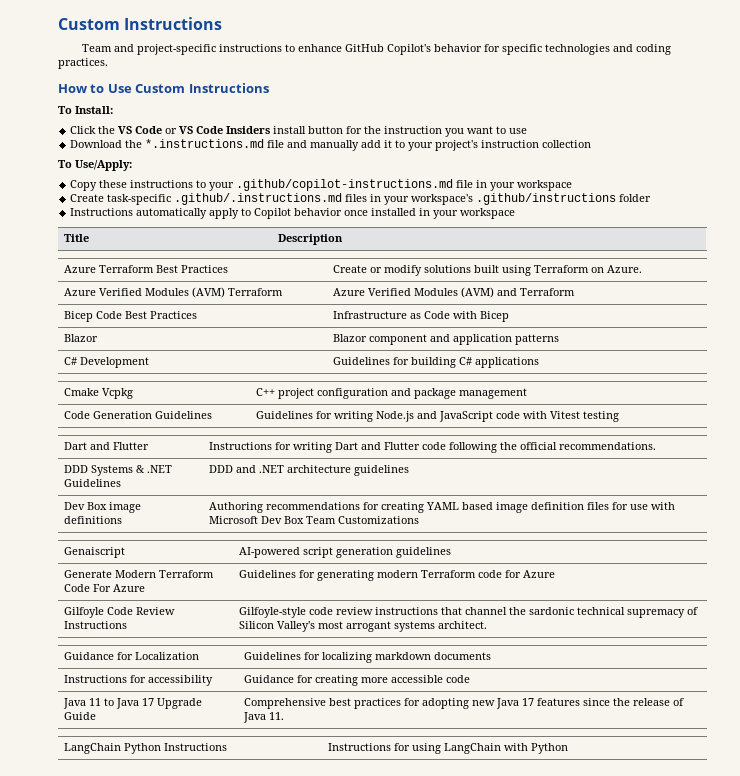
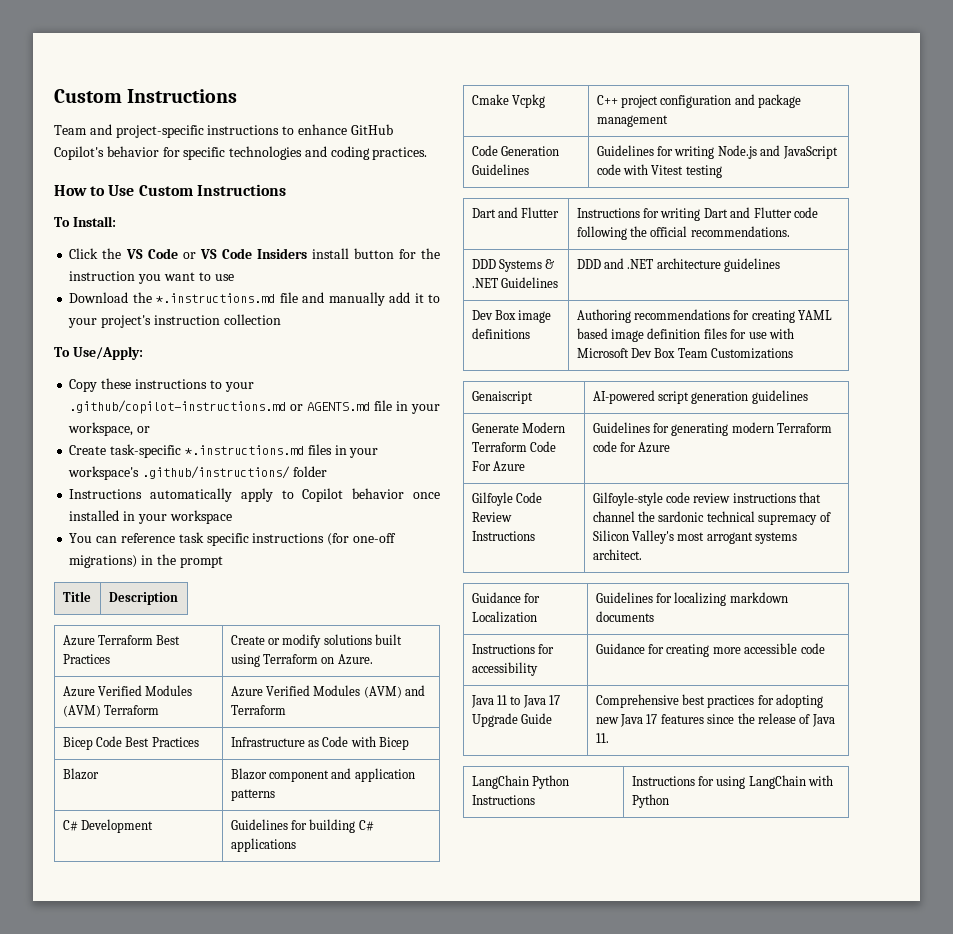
- Copy these instructions to your .github/copilot-instructions.md file in your workspace
+ Copy these instructions to your .github/copilot-instructions.md or AGENTS.md file in your workspace, or
- Create task-specific .github/.instructions.md files in your workspace's .github/instructions folder
+ Create task-specific *.instructions.md files in your workspace's .github/instructions/ folder
+ You can reference task specific instructions (for one-off migrations) in the prompt

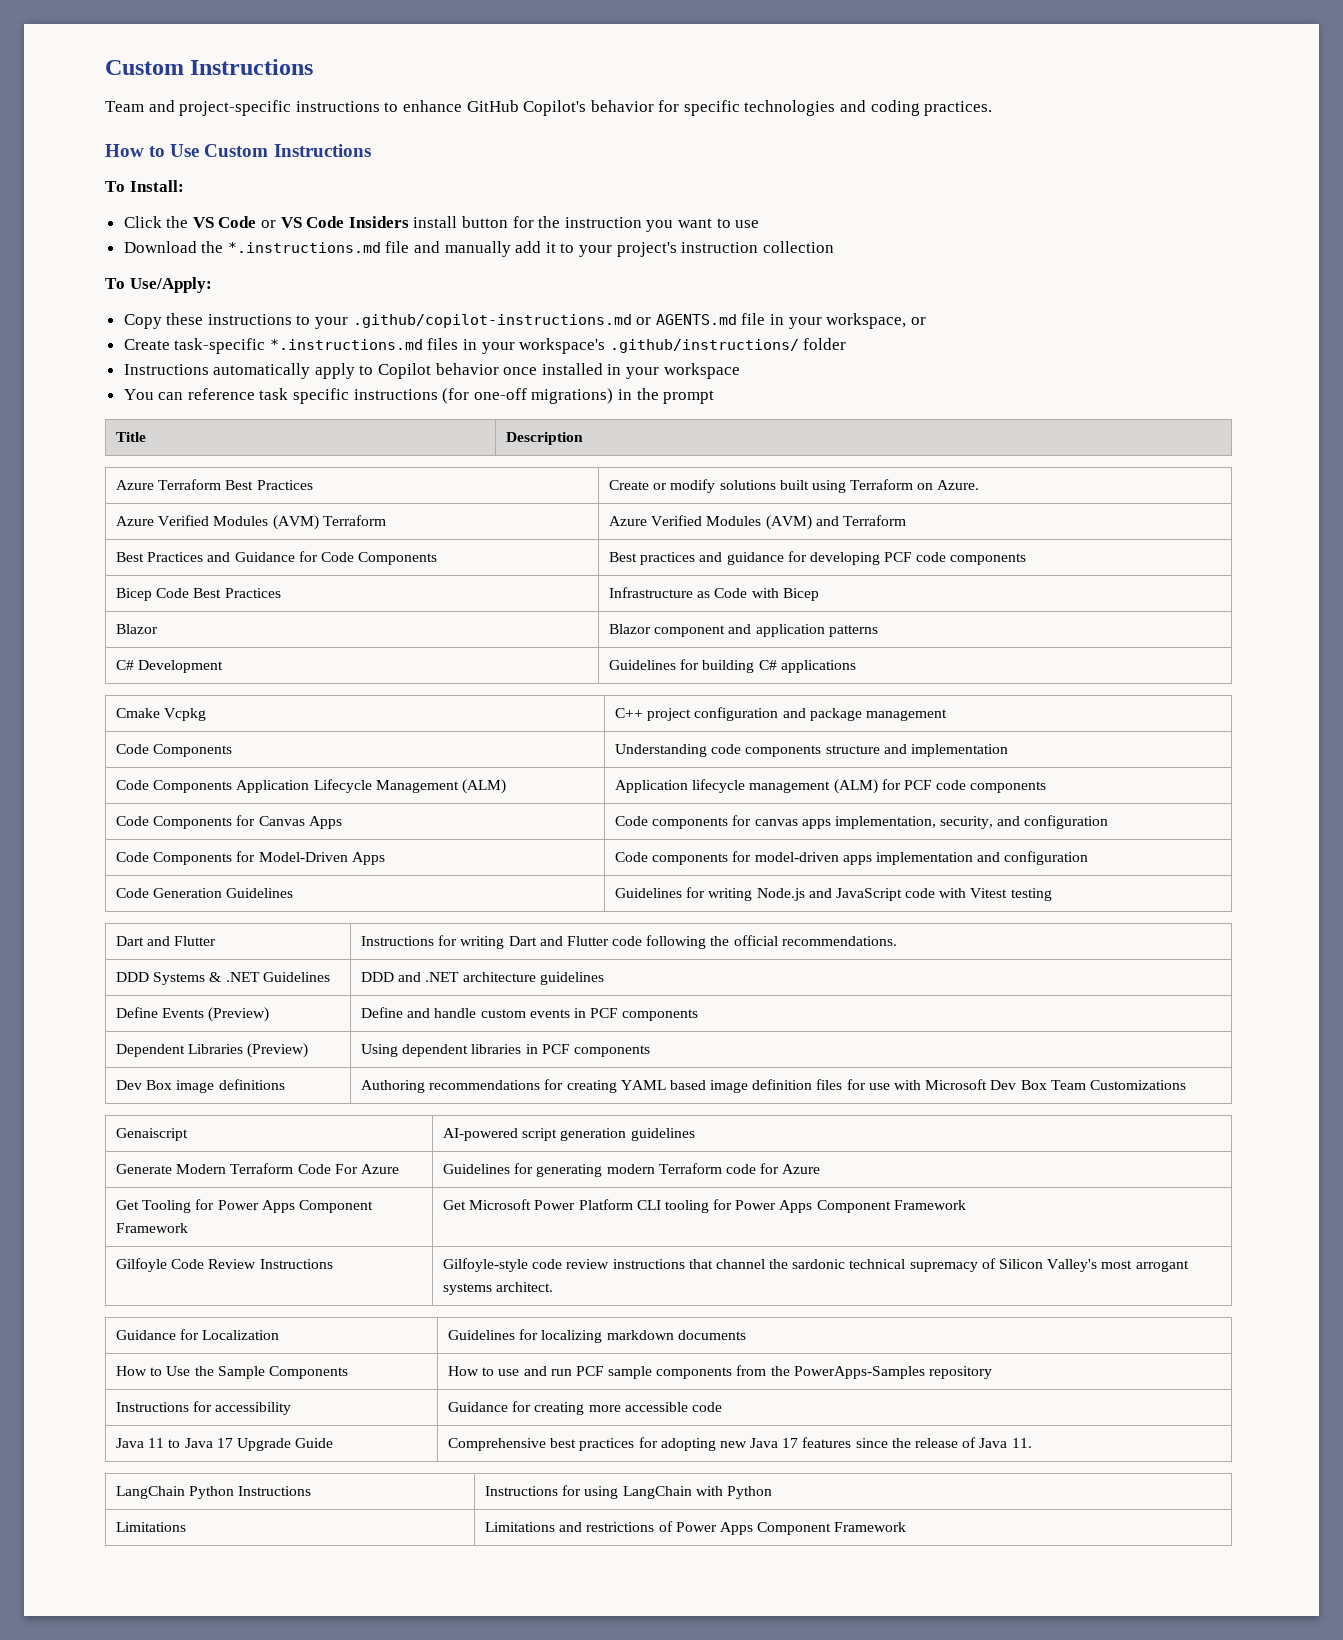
+ Best Practices and Guidance for Code Components | Best practices and guidance for developing PCF code components
+ Code Components | Understanding code components structure and implementation
+ Code Components Application Lifecycle Management (ALM) | Application lifecycle management (ALM) for PCF code components
+ Code Components for Canvas Apps | Code components for canvas apps implementation, security, and configuration
+ Code Components for Model-Driven Apps | Code components for model-driven apps implementation and configuration
+ Define Events (Preview) | Define and handle custom events in PCF components
+ Dependent Libraries (Preview) | Using dependent libraries in PCF components
+ Get Tooling for Power Apps Component Framework | Get Microsoft Power Platform CLI tooling for Power Apps Component Framework
+ How to Use the Sample Components | How to use and run PCF sample components from the PowerApps-Samples repository
+ Limitations | Limitations and restrictions of Power Apps Component Framework

